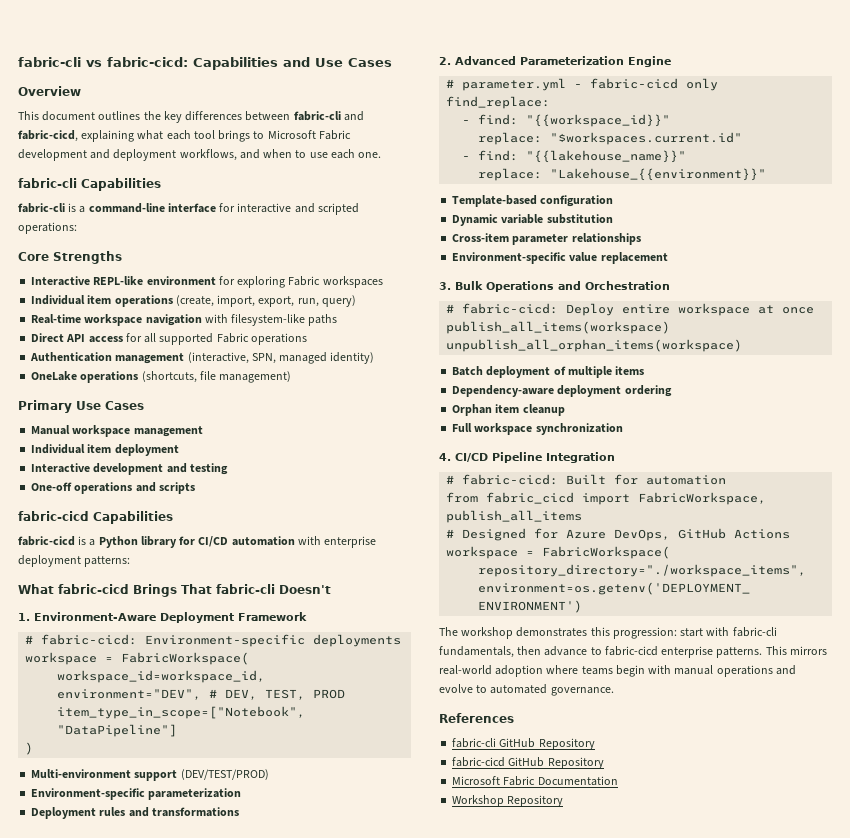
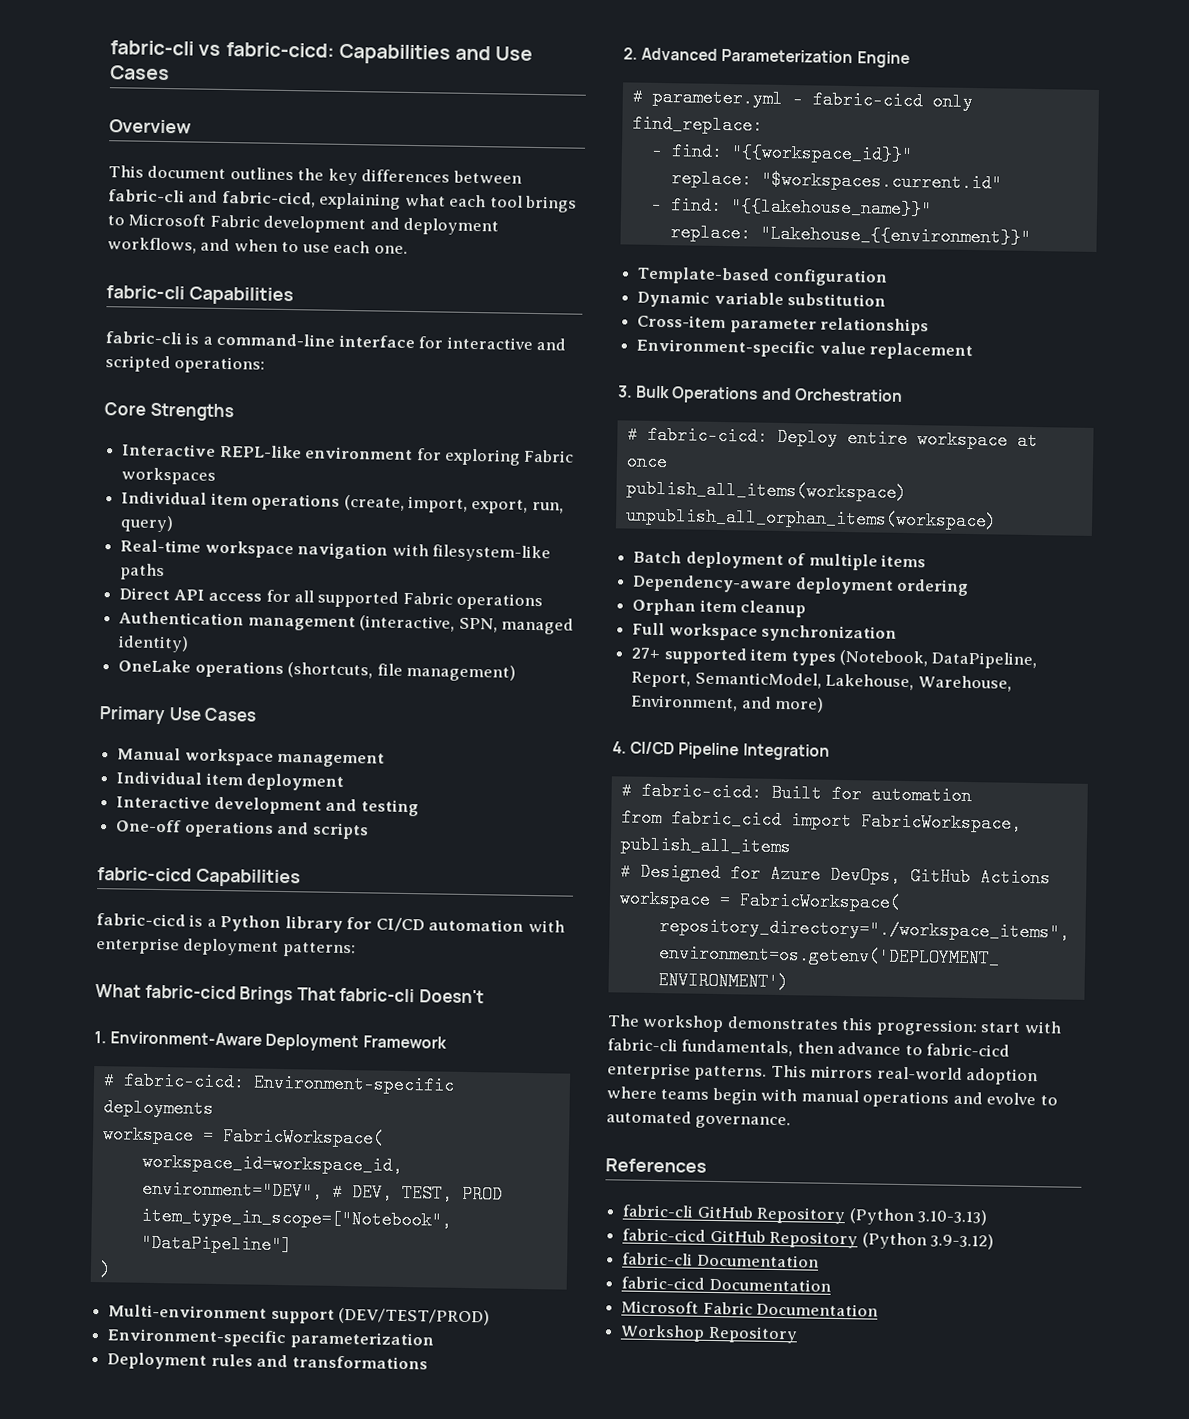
+ 27+ supported item types (Notebook, DataPipeline, Report, SemanticModel, Lakehouse, Warehouse, Environment, and more)
- fabric-cli GitHub Repository
+ fabric-cli GitHub Repository (Python 3.10-3.13)
- fabric-cicd GitHub Repository
+ fabric-cicd GitHub Repository (Python 3.9-3.12)
+ fabric-cli Documentation
+ fabric-cicd Documentation

